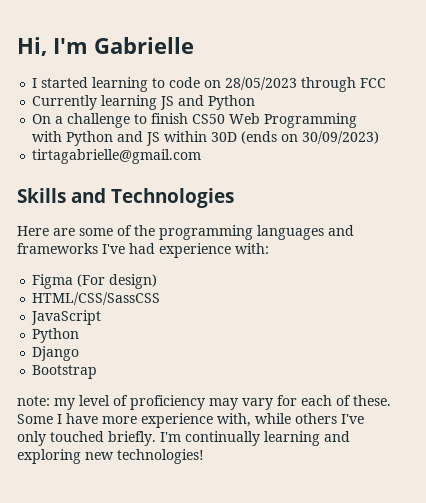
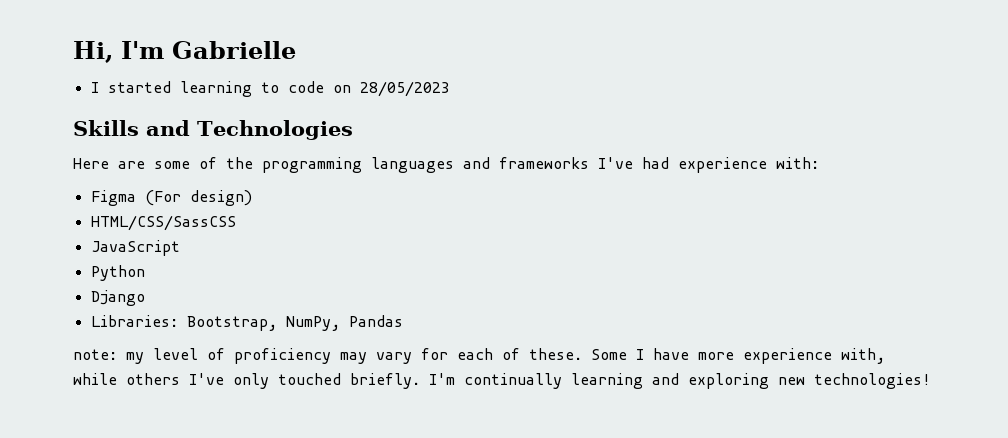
- I started learning to code on 28/05/2023 through FCC
- Currently learning JS and Python
- On a challenge to finish CS50 Web Programming with Python and JS within 30D (ends on 30/09/2023)
- tirtagabrielle@gmail.com
+ I started learning to code on 28/05/2023
- Bootstrap
+ Libraries: Bootstrap, NumPy, Pandas

